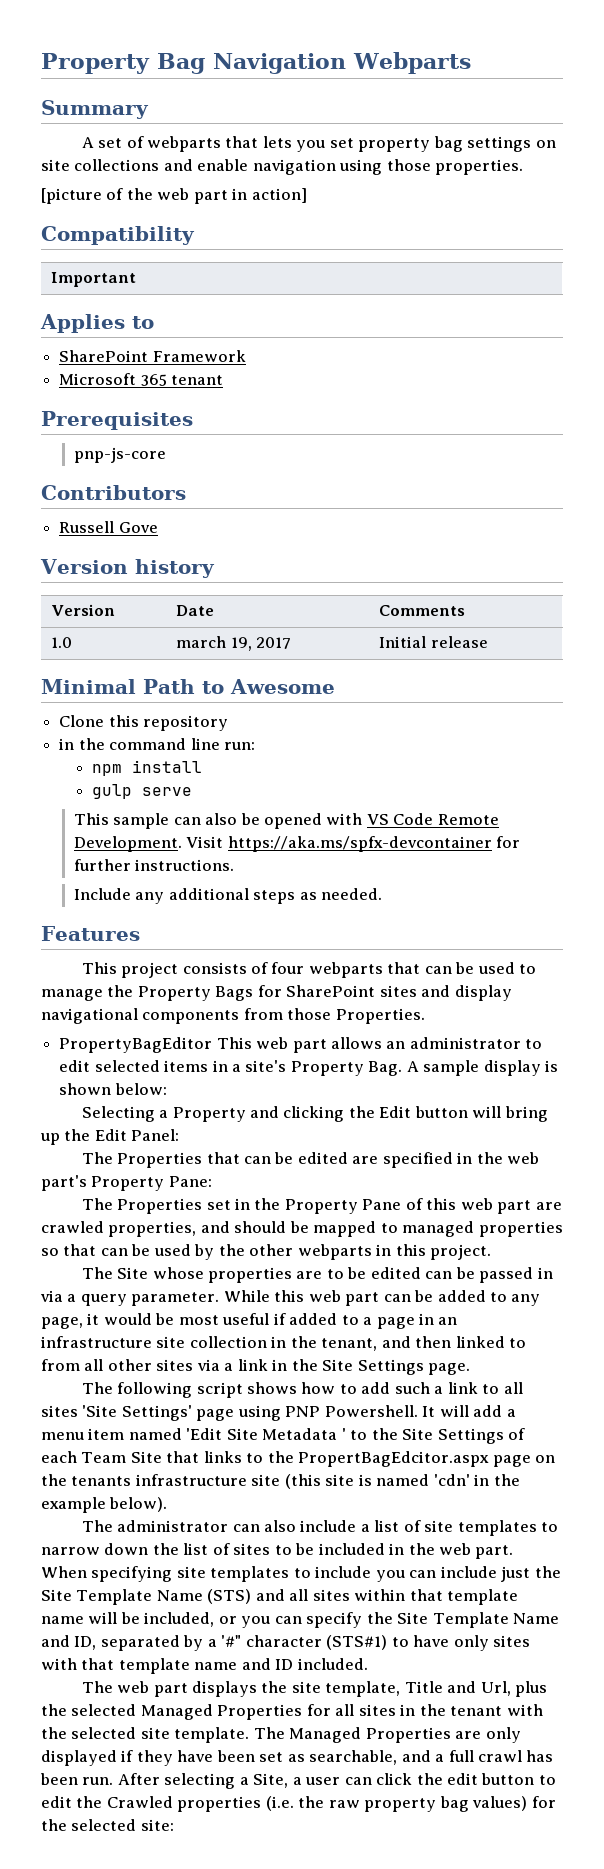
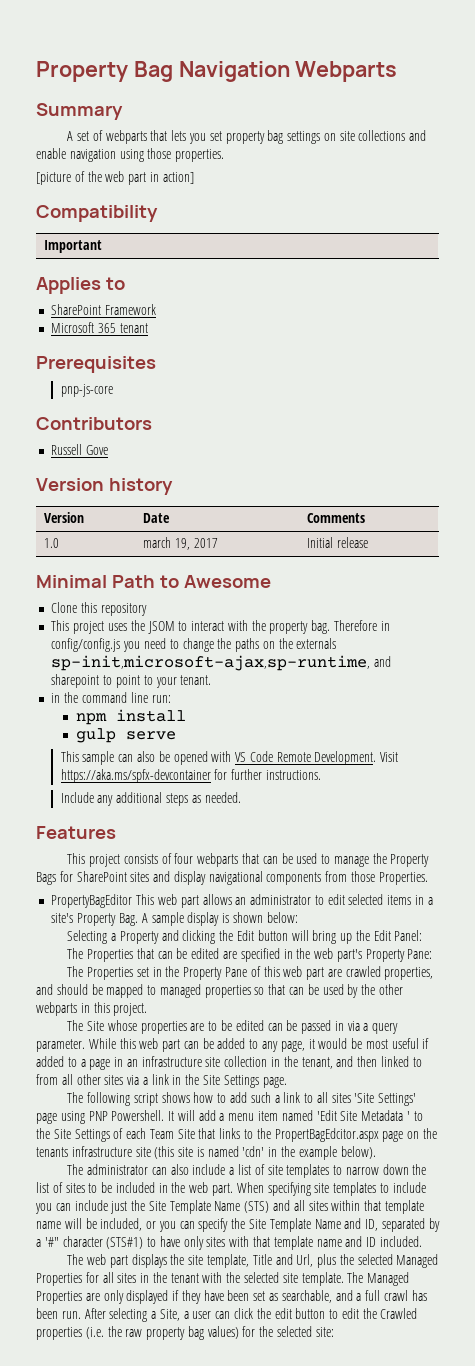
+ This project uses the JSOM to interact with the property bag. Therefore in config/config.js you need to change the paths on the externals sp-init,microsoft-ajax,sp-runtime, and sharepoint to point to your tenant.

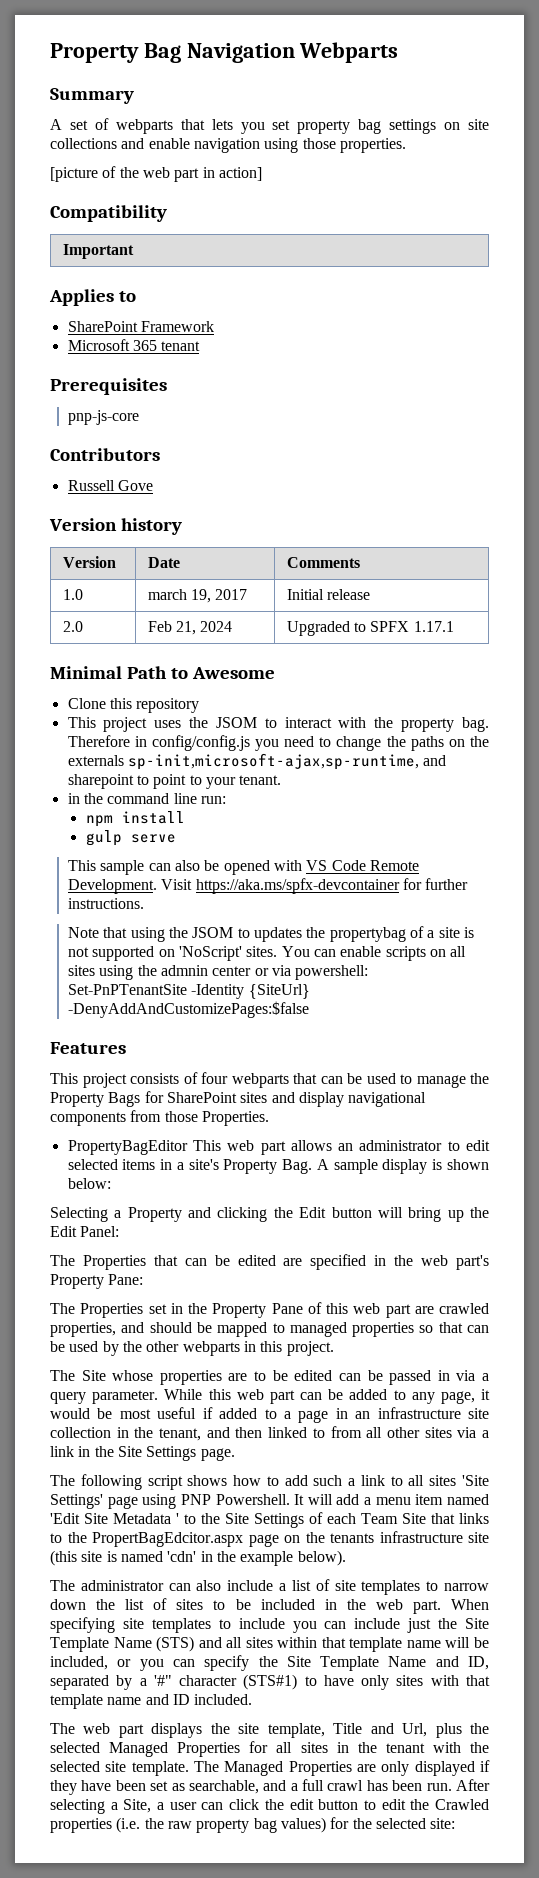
+ 2.0 | Feb 21, 2024 | Upgraded to SPFX 1.17.1
- Include any additional steps as needed.
+ Note that using the JSOM to updates the propertybag of a site is not supported on 'NoScript' sites. You can enable scripts on all sites using the admnin center or via powershell: Set-PnPTenantSite -Identity {SiteUrl} -DenyAddAndCustomizePages:$false

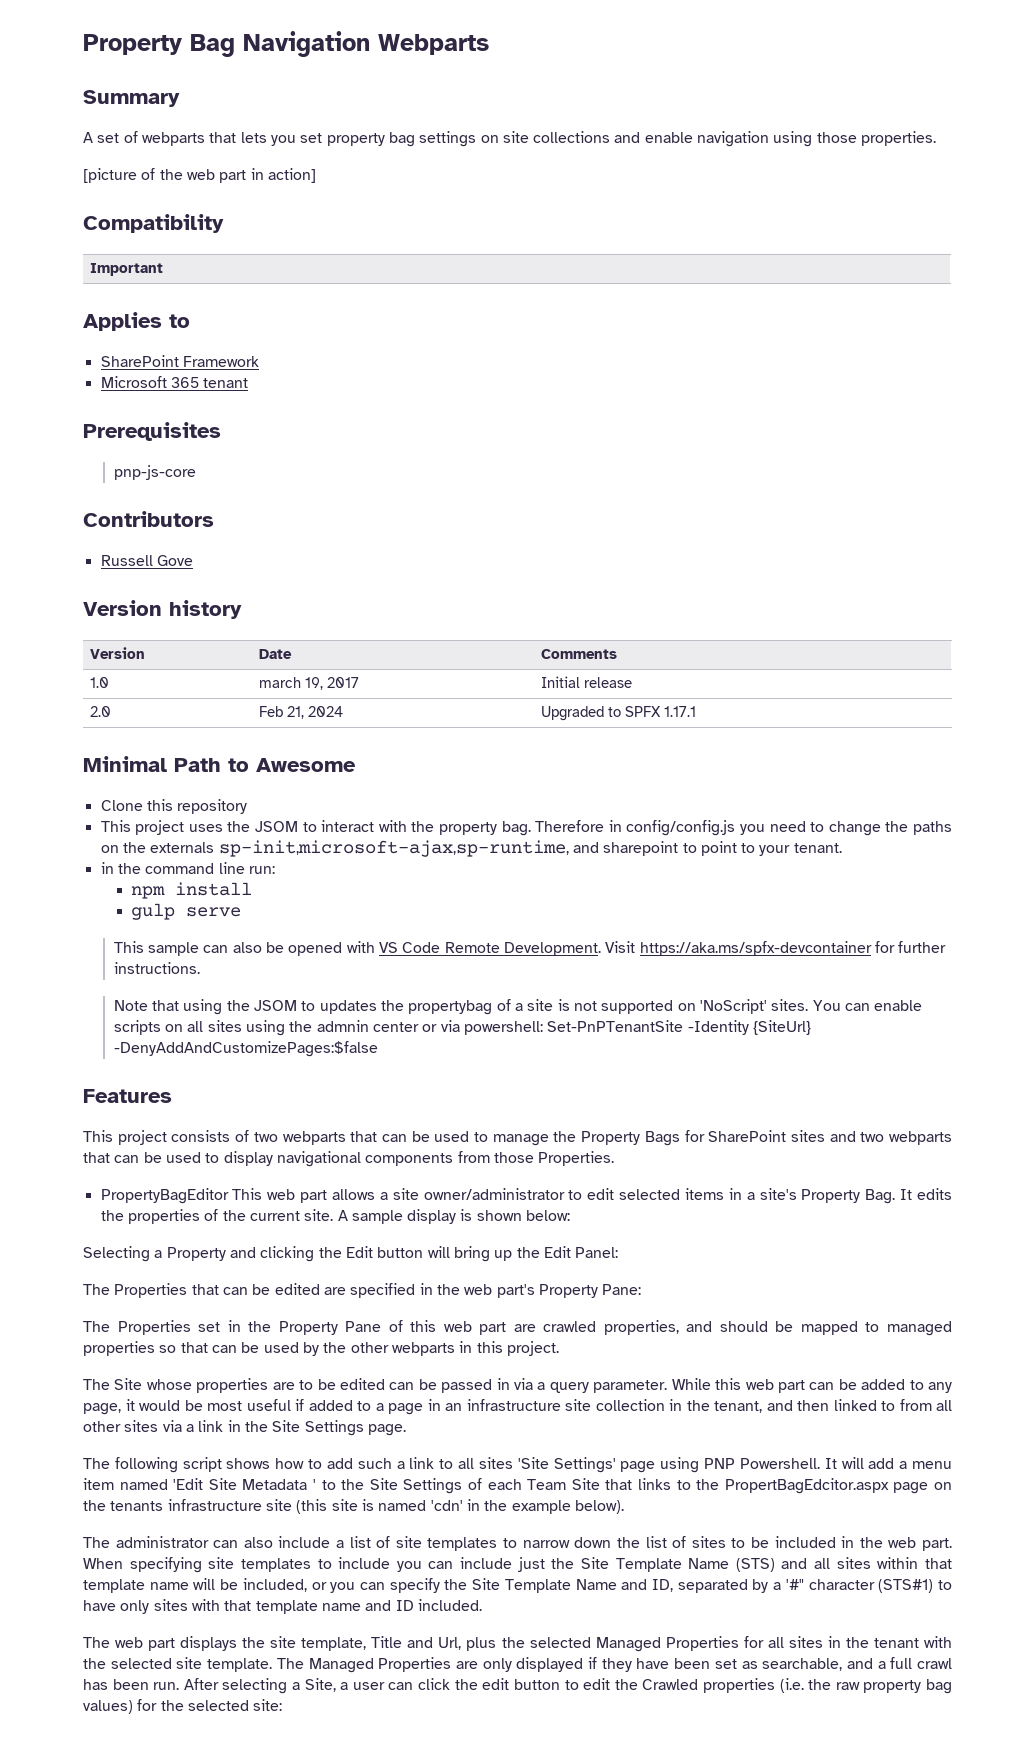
- This project consists of four webparts that can be used to manage the Property Bags for SharePoint sites and display navigational components from those Properties.
+ This project consists of two webparts that can be used to manage the Property Bags for SharePoint sites and two webparts that can be used to display navigational components from those Properties.
- PropertyBagEditor This web part allows an administrator to edit selected items in a site's Property Bag. A sample display is shown below:
+ PropertyBagEditor This web part allows a site owner/administrator to edit selected items in a site's Property Bag. It edits the properties of the current site. A sample display is shown below:

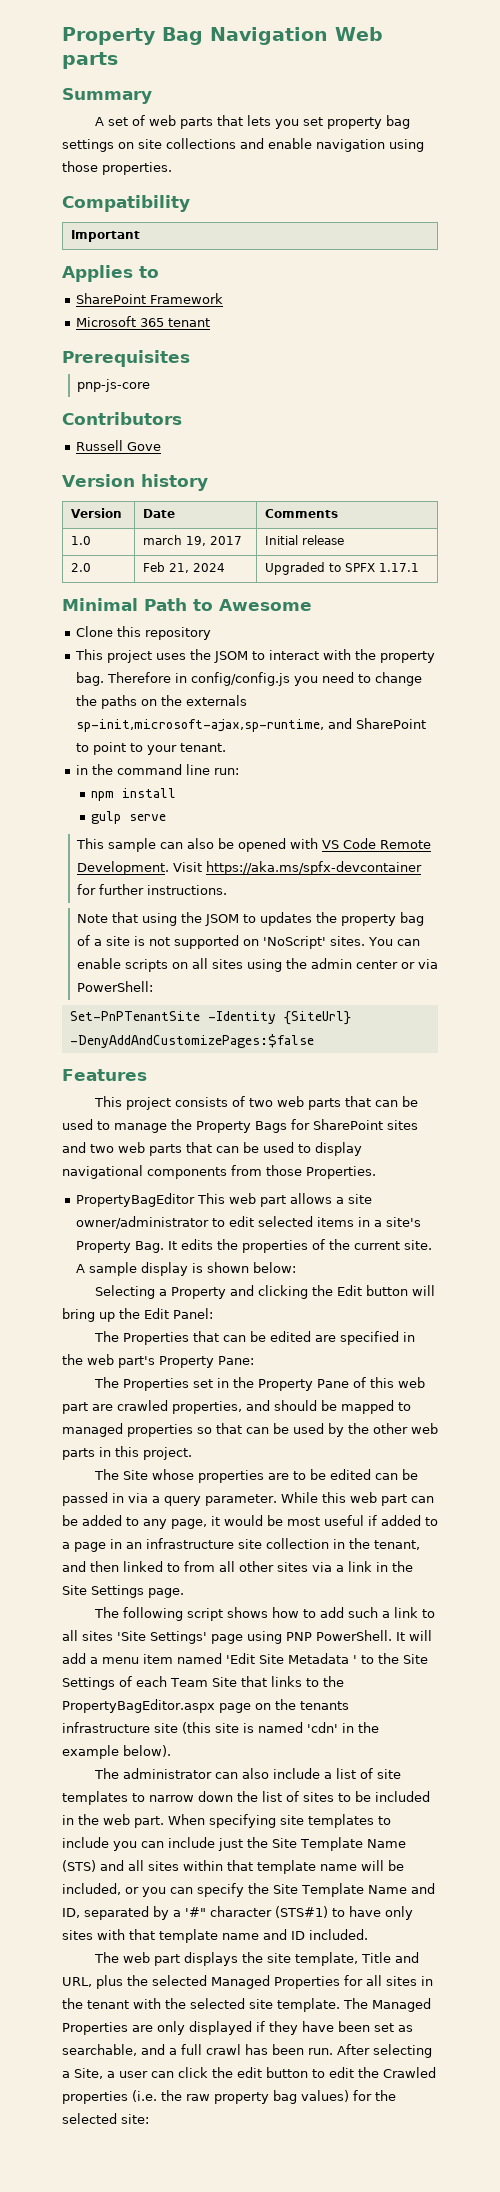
- Property Bag Navigation Webparts
+ Property Bag Navigation Web parts
- A set of webparts that lets you set property bag settings on site collections and enable navigation using those properties.
+ A set of web parts that lets you set property bag settings on site collections and enable navigation using those properties.
- [picture of the web part in action]
- Therefore in config/config.js you need to change the paths on the externals sp-init,microsoft-ajax,sp-runtime, and sharepoint to point to your tenant.
+ Therefore in config/config.js you need to change the paths on the externals sp-init,microsoft-ajax,sp-runtime, and SharePoint to point to your tenant.
- Note that using the JSOM to updates the propertybag of a site is not supported on 'NoScript' sites.
+ Note that using the JSOM to updates the property bag of a site is not supported on 'NoScript' sites.
- You can enable scripts on all sites using the admnin center or via powershell: Set-PnPTenantSite -Identity {SiteUrl} -DenyAddAndCustomizePages:$false
+ You can enable scripts on all sites using the admin center or via PowerShell:
+ Set-PnPTenantSite -Identity {SiteUrl} -DenyAddAndCustomizePages:$false
- This project consists of two webparts that can be used to manage the Property Bags for SharePoint sites and two webparts that can be used to display navigational components from those Properties.
+ This project consists of two web parts that can be used to manage the Property Bags for SharePoint sites and two web parts that can be used to display navigational components from those Properties.
- The Properties set in the Property Pane of this web part are crawled properties, and should be mapped to managed properties so that can be used by the other webparts in this project.
+ The Properties set in the Property Pane of this web part are crawled properties, and should be mapped to managed properties so that can be used by the other web parts in this project.
- The following script shows how to add such a link to all sites 'Site Settings' page using PNP Powershell.
+ The following script shows how to add such a link to all sites 'Site Settings' page using PNP PowerShell.
- It will add a menu item named 'Edit Site Metadata ' to the Site Settings of each Team Site that links to the PropertBagEdcitor.aspx page on the tenants infrastructure site (this site is named 'cdn' in the example below).
+ It will add a menu item named 'Edit Site Metadata ' to the Site Settings of each Team Site that links to the PropertyBagEditor.aspx page on the tenants infrastructure site (this site is named 'cdn' in the example below).
- The web part displays the site template, Title and Url, plus the selected Managed Properties for all sites in the tenant with the selected site template.
+ The web part displays the site template, Title and URL, plus the selected Managed Properties for all sites in the tenant with the selected site template.

